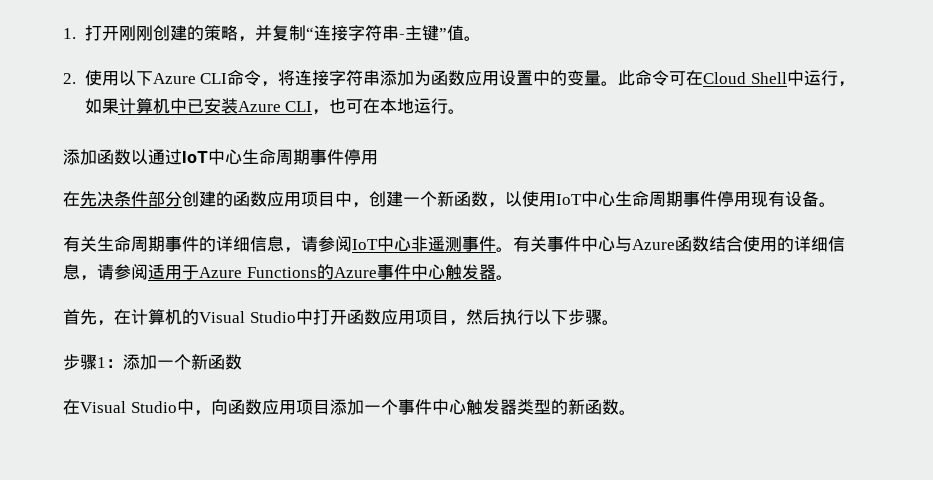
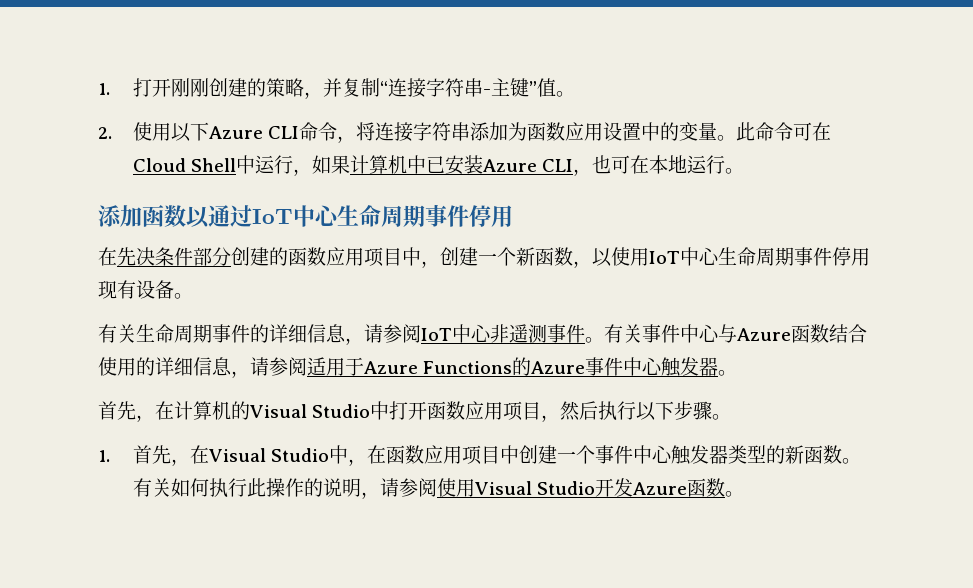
- 步骤1：添加一个新函数
- 在Visual Studio中，向函数应用项目添加一个事件中心触发器类型的新函数。
+ 1.首先，在Visual Studio中，在函数应用项目中创建一个事件中心触发器类型的新函数。
+ 有关如何执行此操作的说明，请参阅使用Visual Studio开发Azure函数。

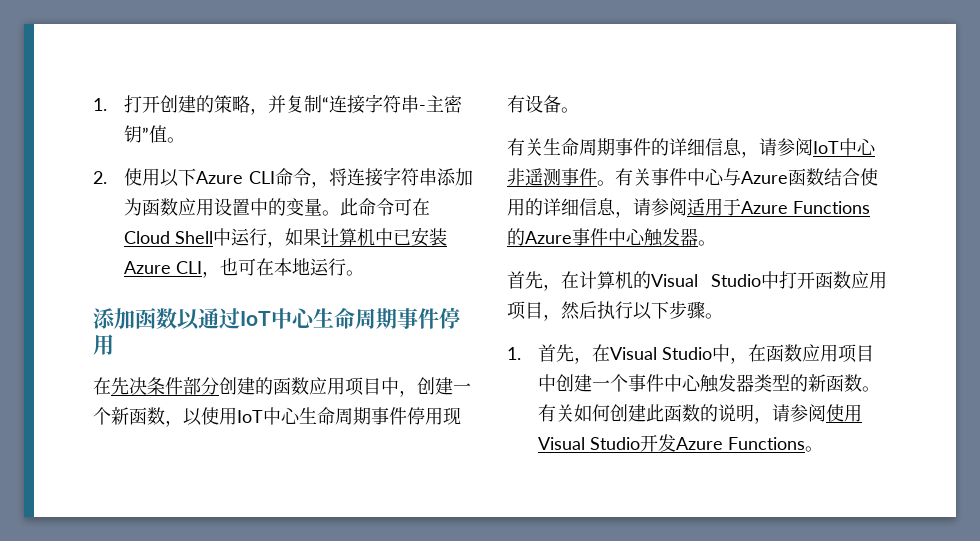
- 1.打开刚刚创建的策略，并复制“连接字符串-主键”值。
+ 1.打开创建的策略，并复制“连接字符串-主密钥”值。
- 有关如何执行此操作的说明，请参阅使用Visual Studio开发Azure函数。
+ 有关如何创建此函数的说明，请参阅使用Visual Studio开发Azure Functions。

